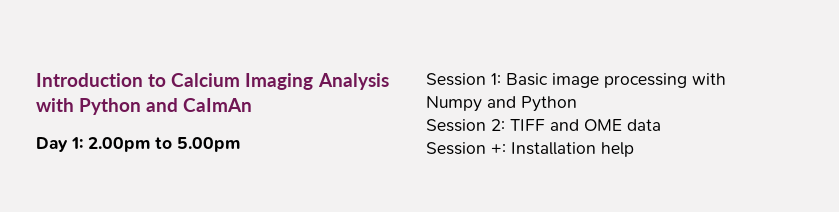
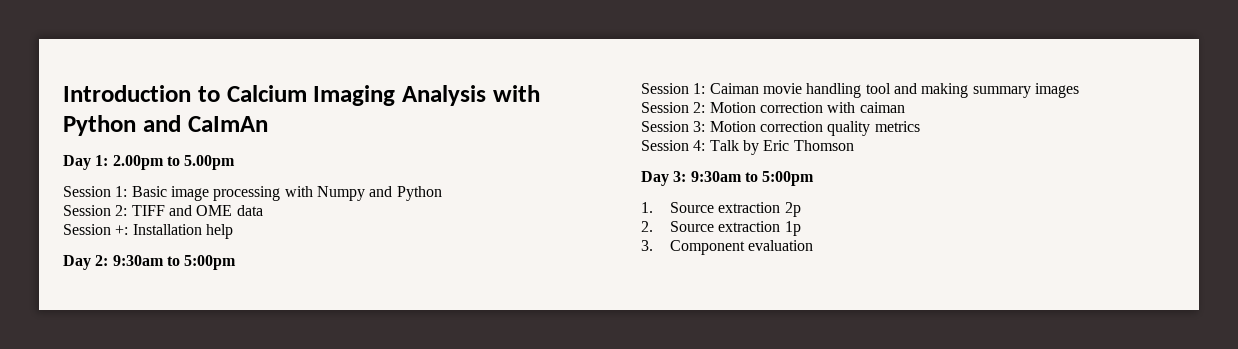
+ Day 2: 9:30am to 5:00pm
+ Session 1: Caiman movie handling tool and making summary images
+ Session 2: Motion correction with caiman
+ Session 3: Motion correction quality metrics
+ Session 4: Talk by Eric Thomson
+ Day 3: 9:30am to 5:00pm
+ 1. Source extraction 2p
+ 2. Source extraction 1p
+ 3. Component evaluation

